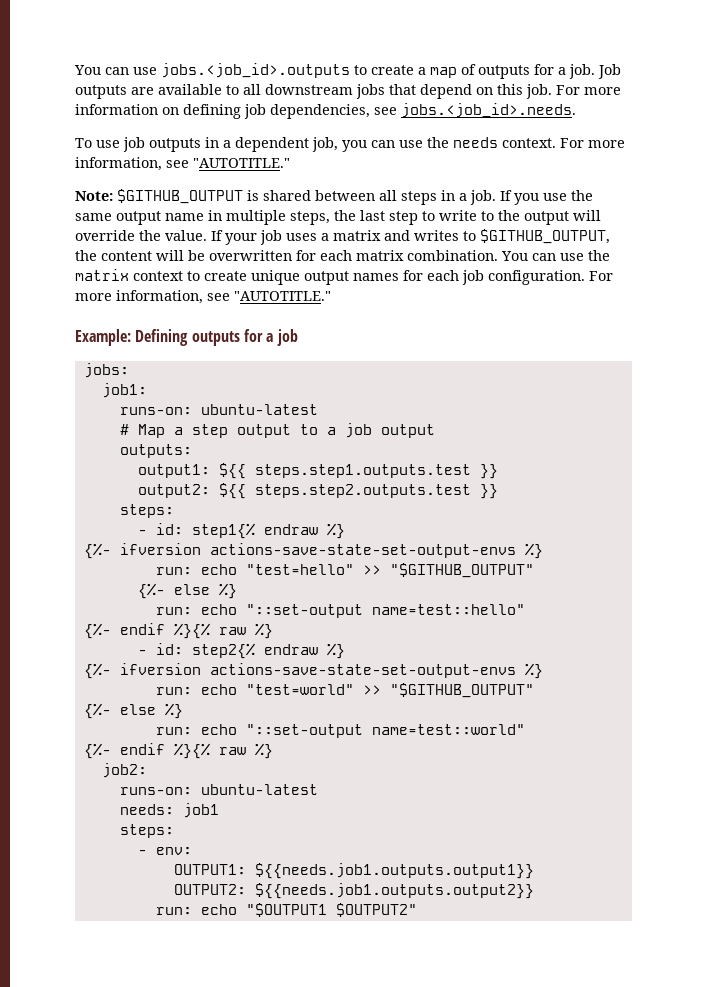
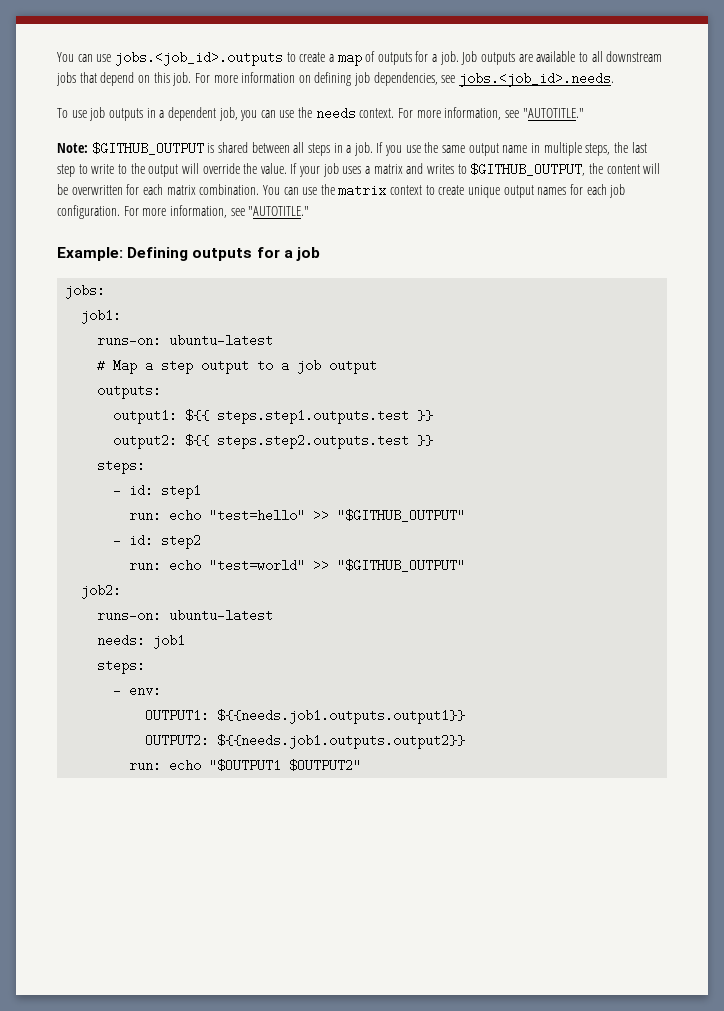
- - id: step1{% endraw %}
- {%- ifversion actions-save-state-set-output-envs %}
+ - id: step1
  run: echo "test=hello" >> "$GITHUB_OUTPUT"
- {%- else %}
- run: echo "::set-output name=test::hello"
- {%- endif %}{% raw %}
- - id: step2{% endraw %}
- {%- ifversion actions-save-state-set-output-envs %}
+ - id: step2
  run: echo "test=world" >> "$GITHUB_OUTPUT"
- {%- else %}
- run: echo "::set-output name=test::world"
- {%- endif %}{% raw %}

